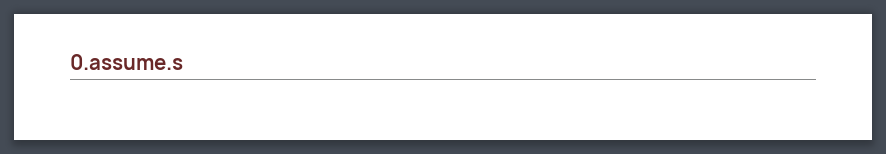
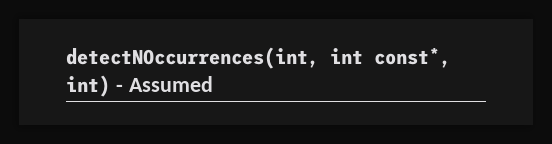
- 0.assume.s
+ detectNOccurrences(int, int const*, int) - Assumed

